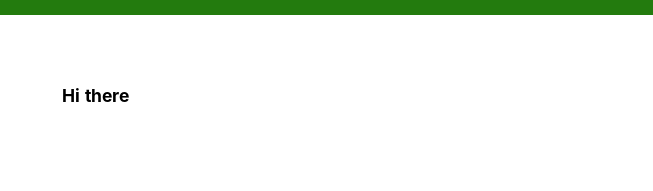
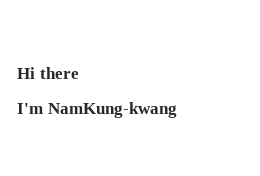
+ I'm NamKung-kwang

